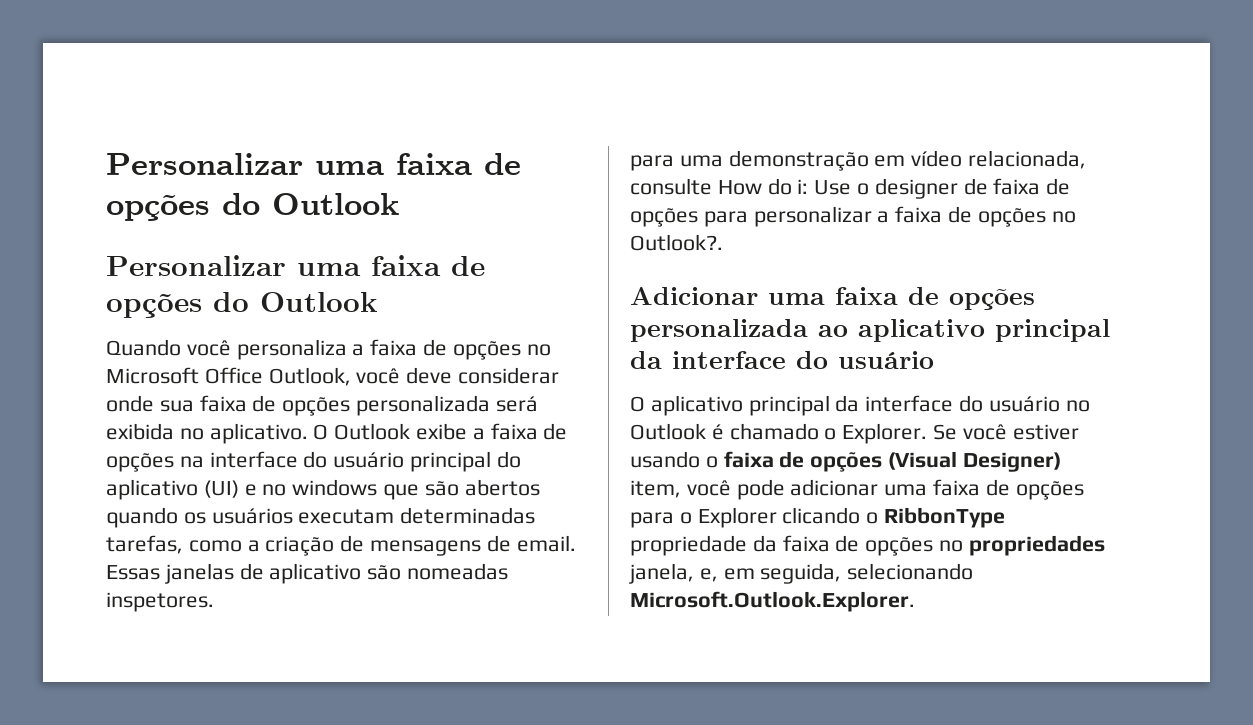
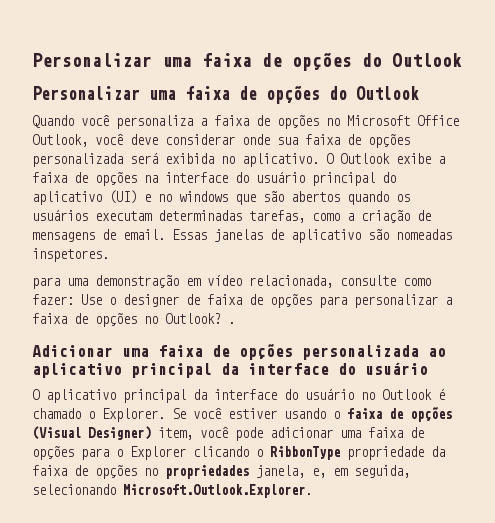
- para uma demonstração em vídeo relacionada, consulte How do i: Use o designer de faixa de opções para personalizar a faixa de opções no Outlook?.
+ para uma demonstração em vídeo relacionada, consulte como fazer: Use o designer de faixa de opções para personalizar a faixa de opções no Outlook? .

